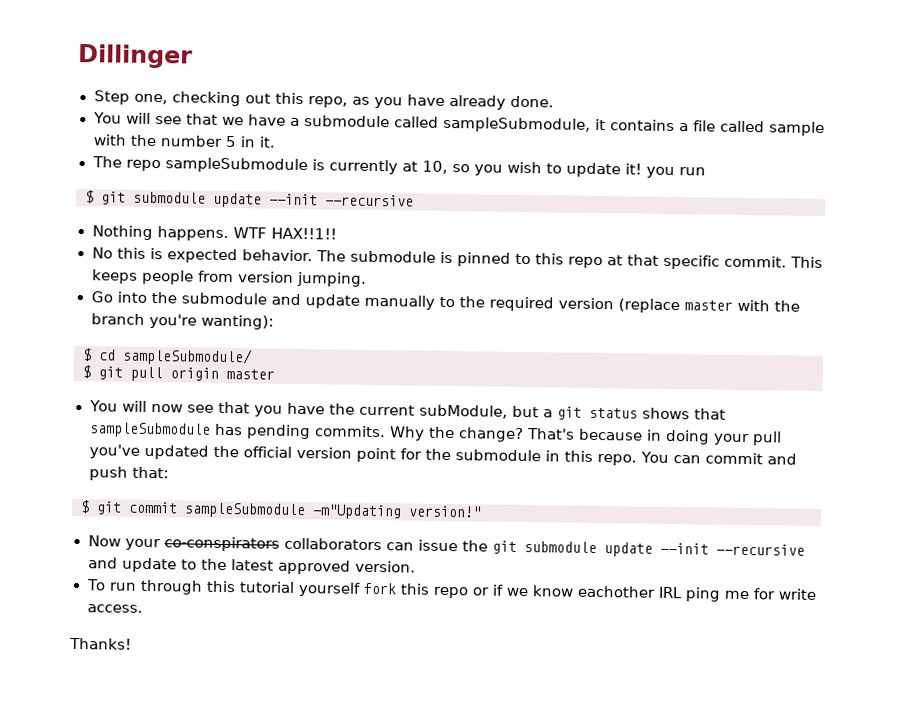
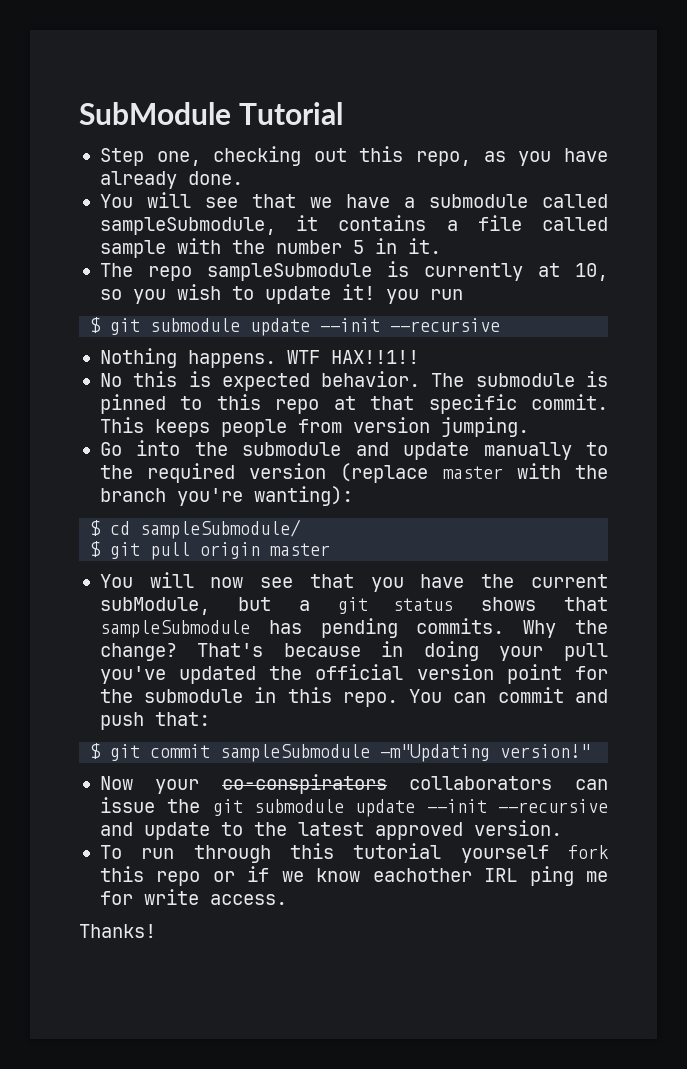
- Dillinger
+ SubModule Tutorial

